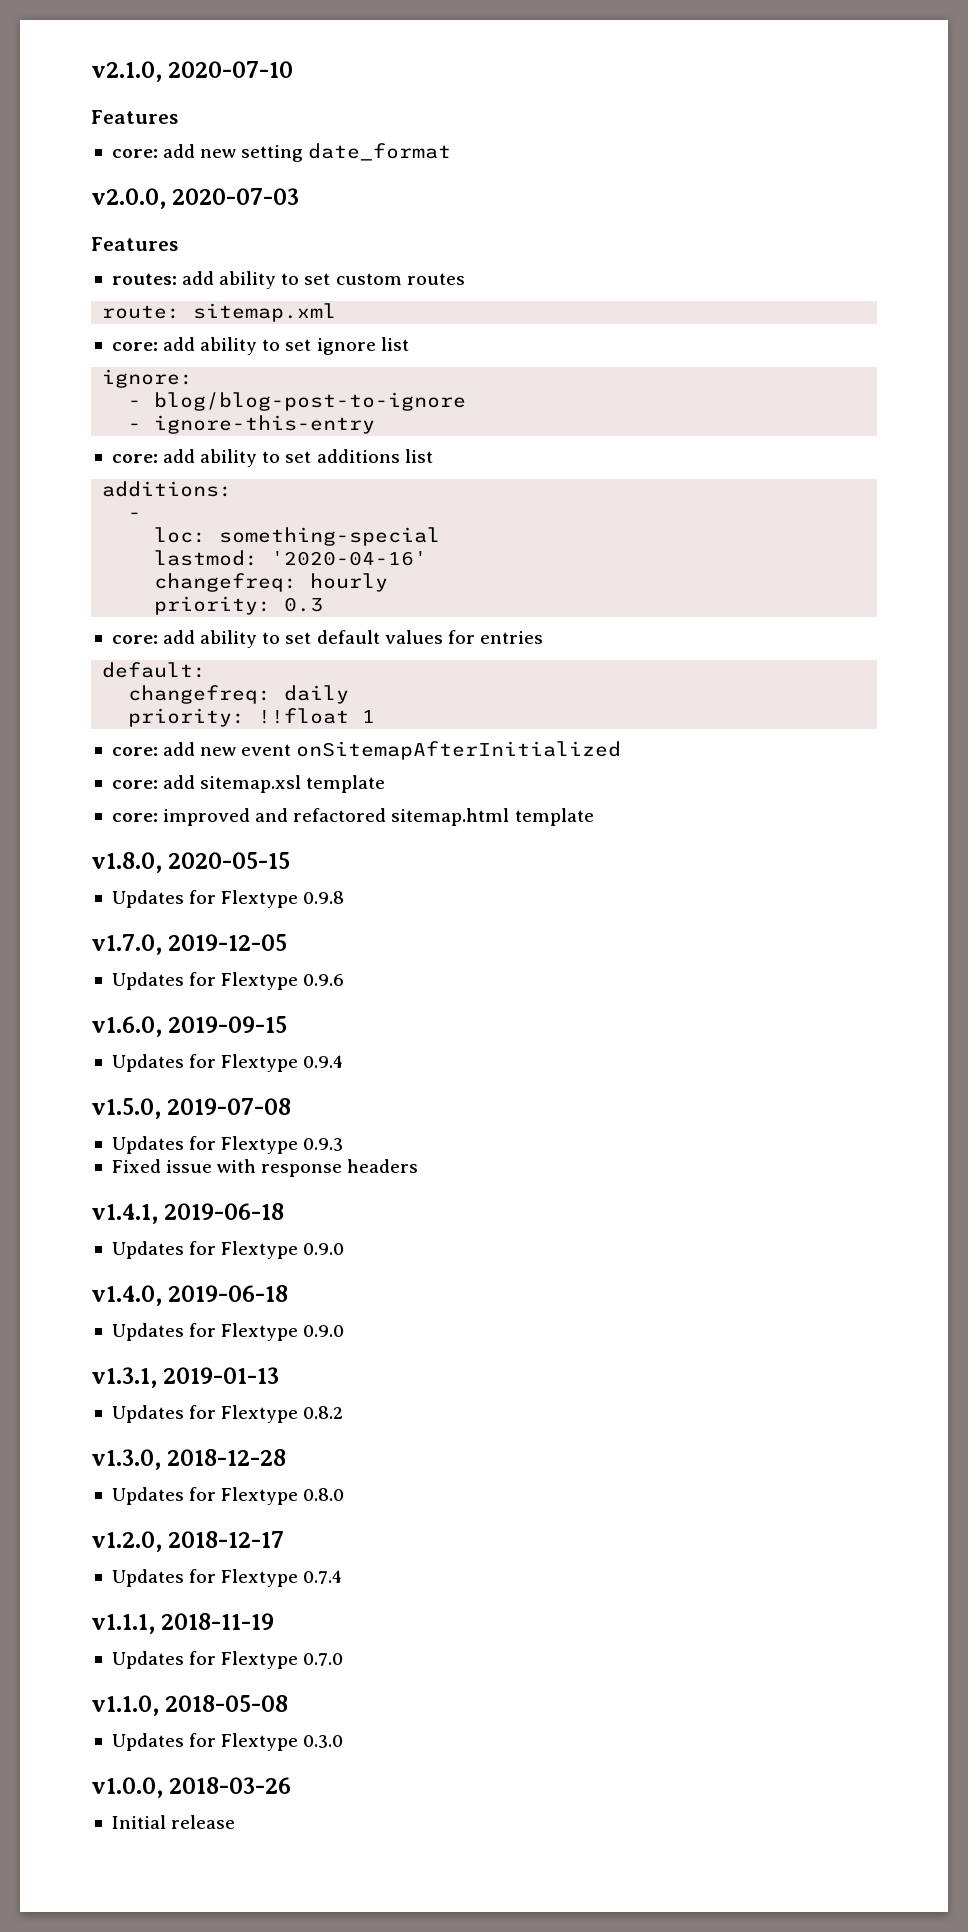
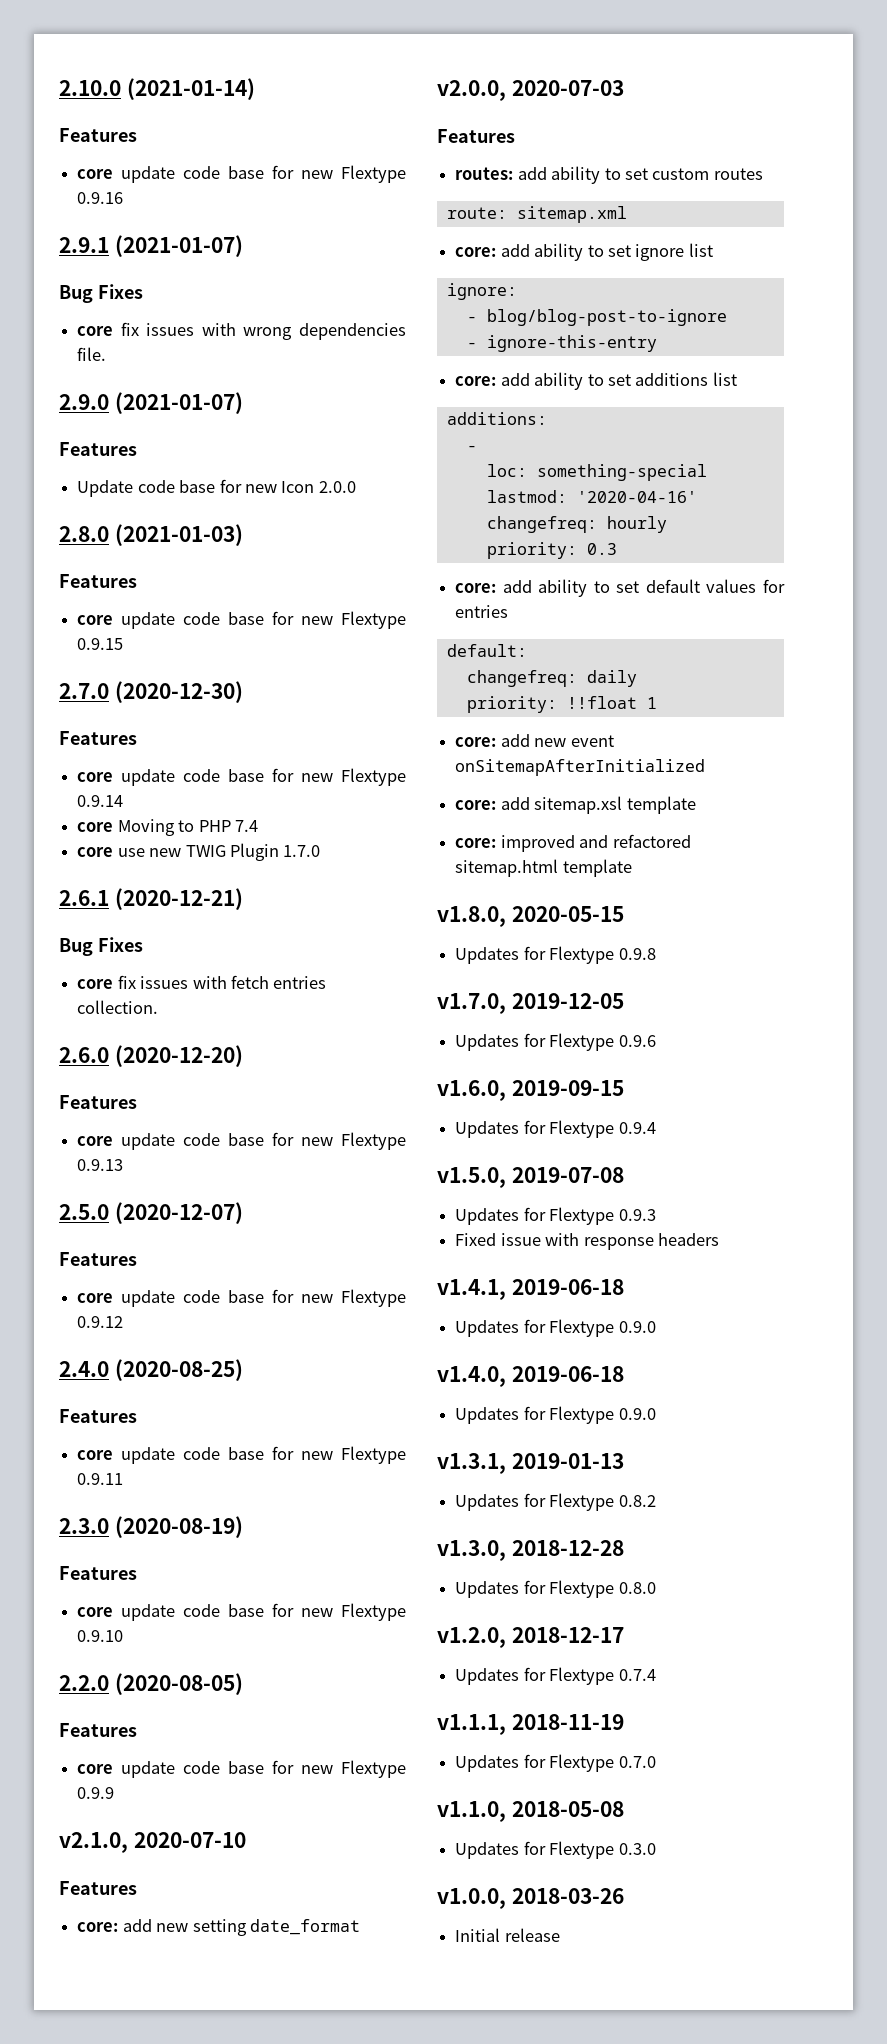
+ 2.10.0 (2021-01-14)
+ Features
+ core update code base for new Flextype 0.9.16
+ 2.9.1 (2021-01-07)
+ Bug Fixes
+ core fix issues with wrong dependencies file.
+ 2.9.0 (2021-01-07)
+ Features
+ Update code base for new Icon 2.0.0
+ 2.8.0 (2021-01-03)
+ Features
+ core update code base for new Flextype 0.9.15
+ 2.7.0 (2020-12-30)
+ Features
+ core update code base for new Flextype 0.9.14
+ core Moving to PHP 7.4
+ core use new TWIG Plugin 1.7.0
+ 2.6.1 (2020-12-21)
+ Bug Fixes
+ core fix issues with fetch entries collection.
+ 2.6.0 (2020-12-20)
+ Features
+ core update code base for new Flextype 0.9.13
+ 2.5.0 (2020-12-07)
+ Features
+ core update code base for new Flextype 0.9.12
+ 2.4.0 (2020-08-25)
+ Features
+ core update code base for new Flextype 0.9.11
+ 2.3.0 (2020-08-19)
+ Features
+ core update code base for new Flextype 0.9.10
+ 2.2.0 (2020-08-05)
+ Features
+ core update code base for new Flextype 0.9.9

